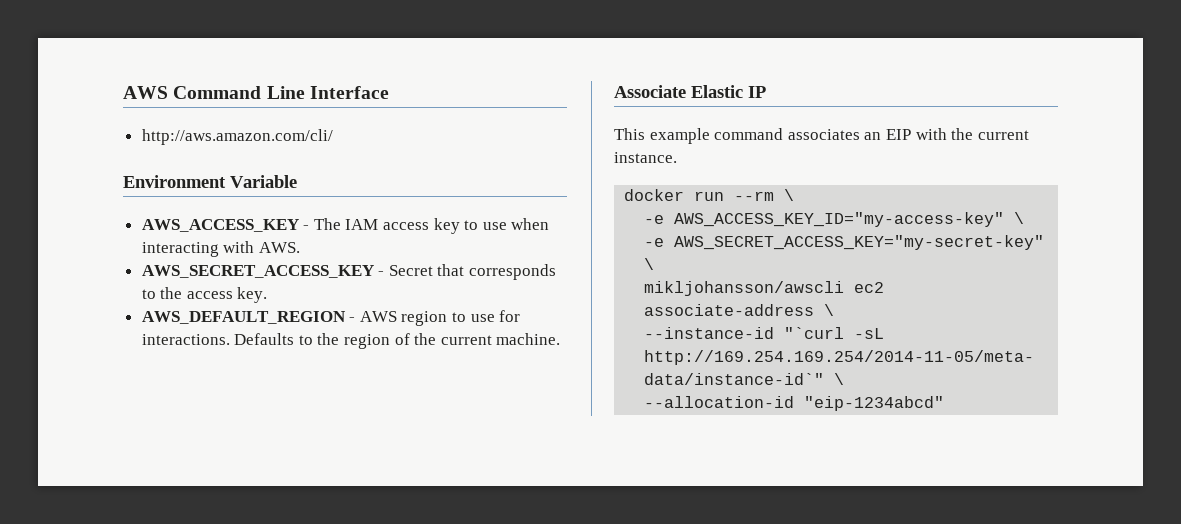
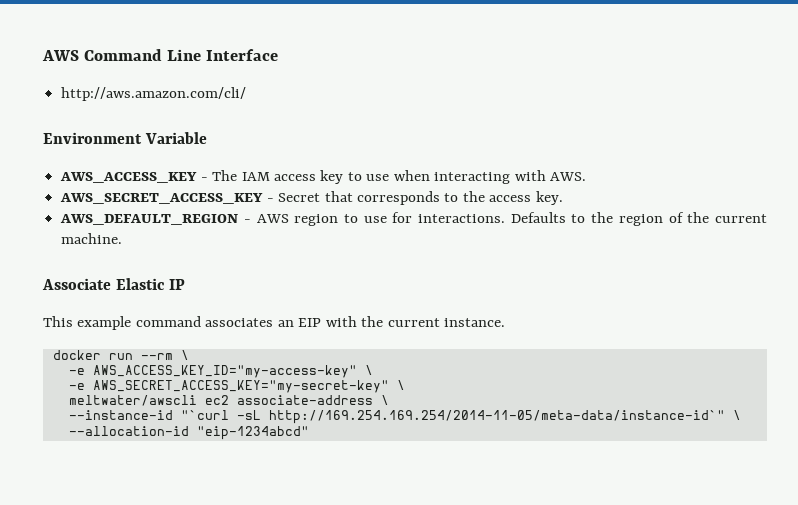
- mikljohansson/awscli ec2 associate-address \
+ meltwater/awscli ec2 associate-address \

